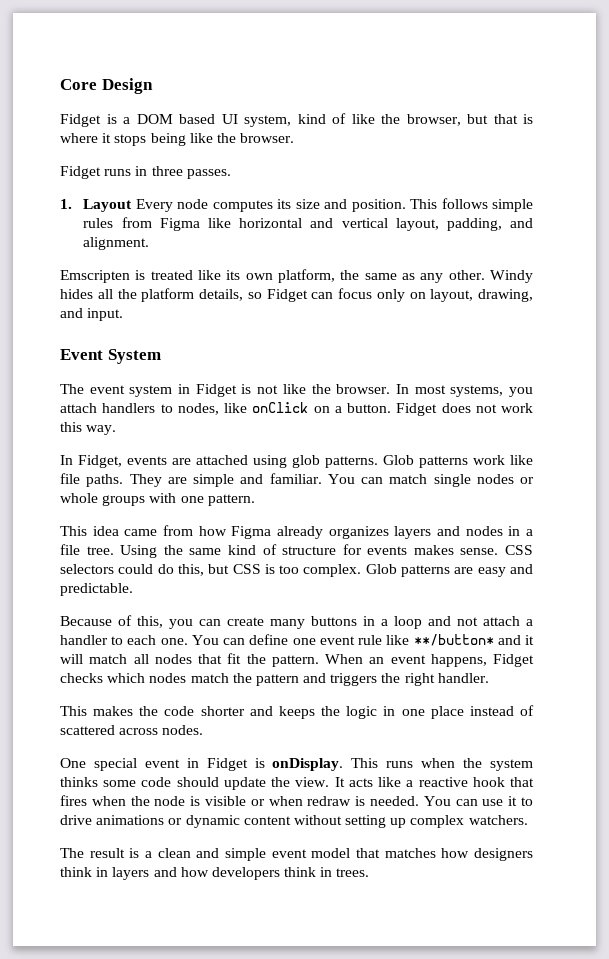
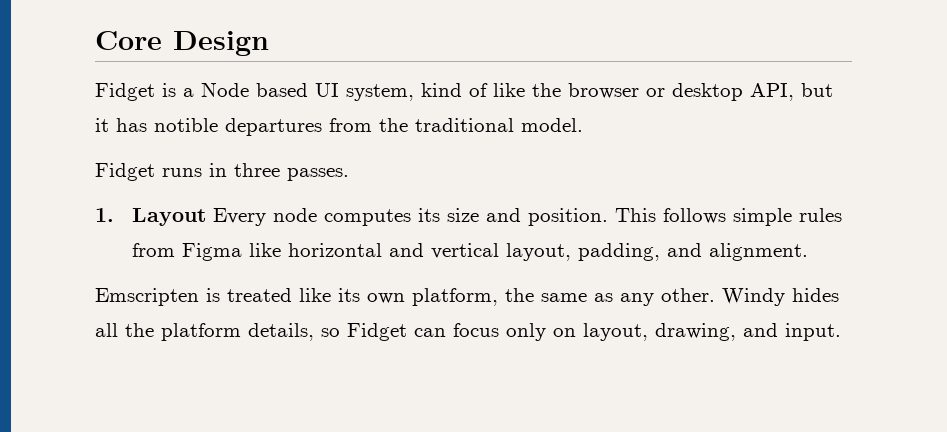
- Fidget is a DOM based UI system, kind of like the browser, but that is where it stops being like the browser.
+ Fidget is a Node based UI system, kind of like the browser or desktop API, but it has notible departures from the traditional model.
- Event System
- The event system in Fidget is not like the browser. In most systems, you attach handlers to nodes, like onClick on a button. Fidget does not work this way.
- In Fidget, events are attached using glob patterns. Glob patterns work like file paths. They are simple and familiar. You can match single nodes or whole groups with one pattern.
- This idea came from how Figma already organizes layers and nodes in a file tree. Using the same kind of structure for events makes sense. CSS selectors could do this, but CSS is too complex. Glob patterns are easy and predictable.
- Because of this, you can create many buttons in a loop and not attach a handler to each one. You can define one event rule like **/button* and it will match all nodes that fit the pattern. When an event happens, Fidget checks which nodes match the pattern and triggers the right handler.
- This makes the code shorter and keeps the logic in one place instead of scattered across nodes.
- One special event in Fidget is onDisplay. This runs when the system thinks some code should update the view. It acts like a reactive hook that fires when the node is visible or when redraw is needed. You can use it to drive animations or dynamic content without setting up complex watchers.
- The result is a clean and simple event model that matches how designers think in layers and how developers think in trees.

